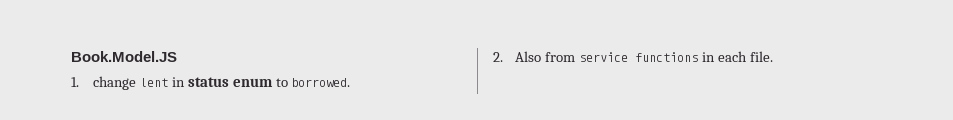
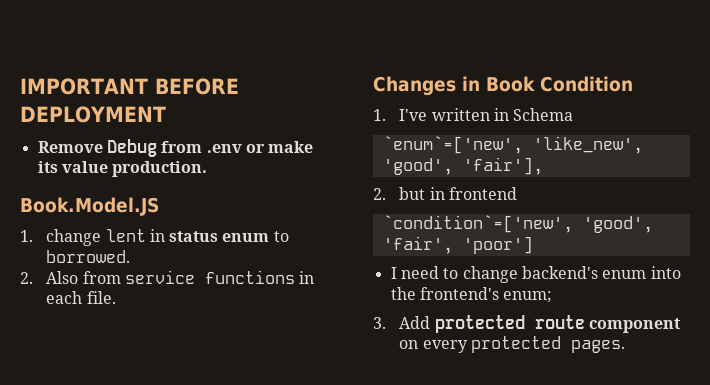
+ IMPORTANT BEFORE DEPLOYMENT
+ Remove Debug from .env or make its value production.
+ Changes in Book Condition
+ 1. I've written in Schema
+ `enum`=['new', 'like_new', 'good', 'fair'],
+ 2. but in frontend
+ `condition`=['new', 'good', 'fair', 'poor']
+ I need to change backend's enum into the frontend's enum;
+ 3. Add protected route component on every protected pages.

